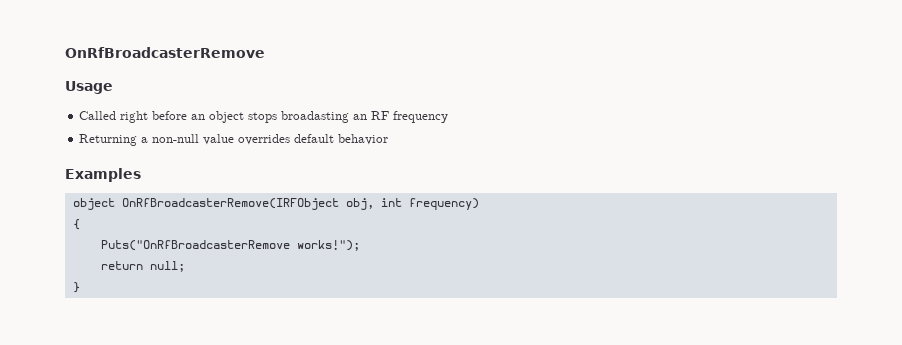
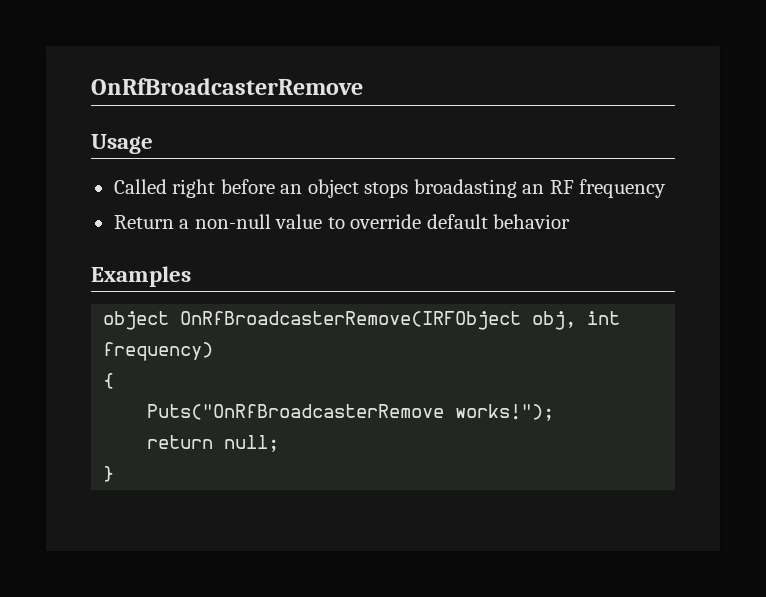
- Returning a non-null value overrides default behavior
+ Return a non-null value to override default behavior

